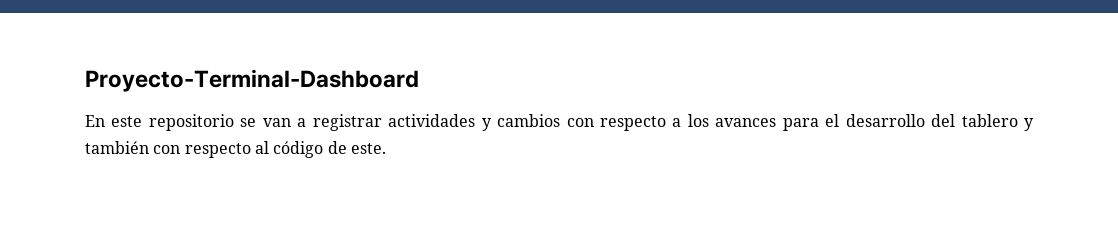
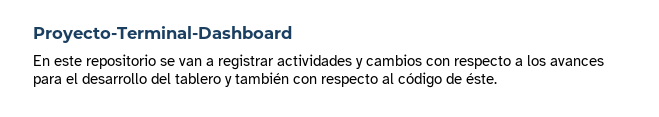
- En este repositorio se van a registrar actividades y cambios con respecto a los avances para el desarrollo del tablero y también con respecto al código de este.
+ En este repositorio se van a registrar actividades y cambios con respecto a los avances para el desarrollo del tablero y también con respecto al código de éste.

